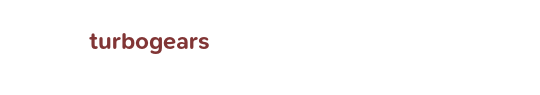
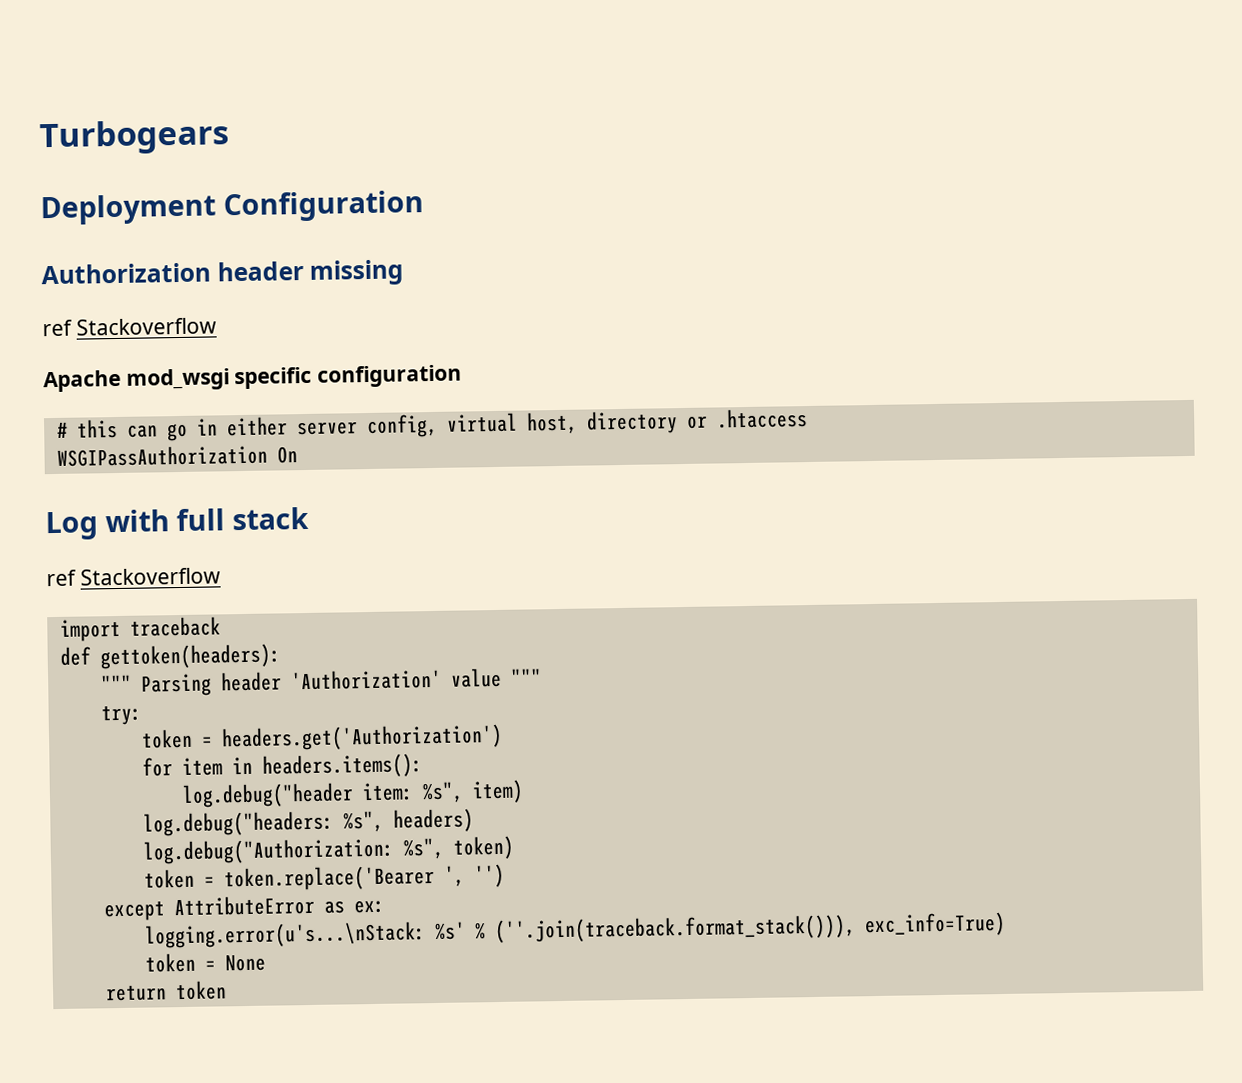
- turbogears
+ Turbogears
+ Deployment Configuration
+ Authorization header missing
+ ref Stackoverflow
+ Apache mod_wsgi specific configuration
+ # this can go in either server config, virtual host, directory or .htaccess
+ WSGIPassAuthorization On
+ Log with full stack
+ ref Stackoverflow
+ import traceback
+ def gettoken(headers):
+ """ Parsing header 'Authorization' value """
+ try:
+ token = headers.get('Authorization')
+ for item in headers.items():
+ log.debug("header item: %s", item)
+ log.debug("headers: %s", headers)
+ log.debug("Authorization: %s", token)
+ token = token.replace('Bearer ', '')
+ except AttributeError as ex:
+ logging.error(u's...\nStack: %s' % (''.join(traceback.format_stack())), exc_info=True)
+ token = None
+ return token

